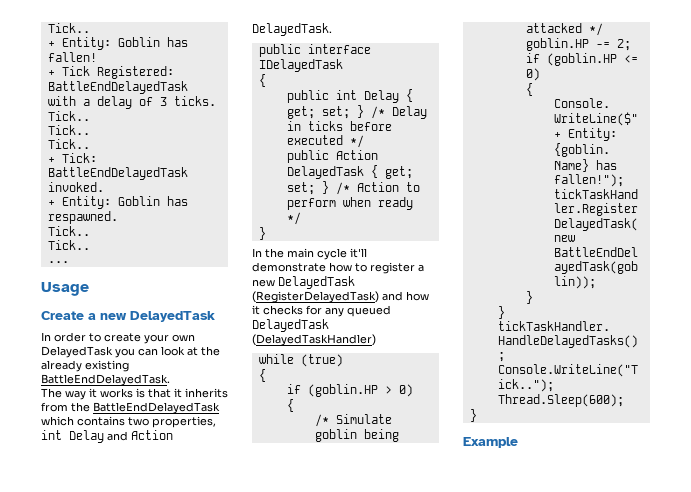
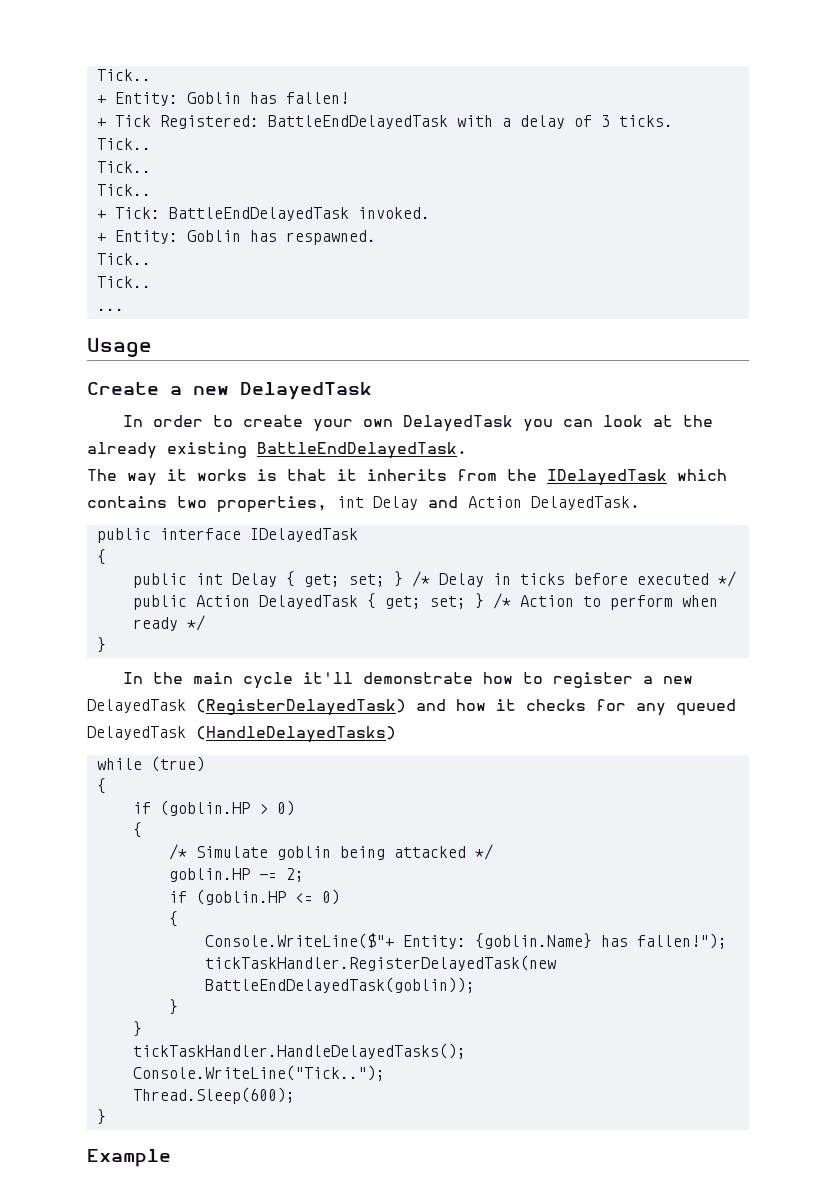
- The way it works is that it inherits from the BattleEndDelayedTask which contains two properties, int Delay and Action DelayedTask.
+ The way it works is that it inherits from the IDelayedTask which contains two properties, int Delay and Action DelayedTask.
- In the main cycle it'll demonstrate how to register a new DelayedTask (RegisterDelayedTask) and how it checks for any queued DelayedTask (DelayedTaskHandler)
+ In the main cycle it'll demonstrate how to register a new DelayedTask (RegisterDelayedTask) and how it checks for any queued DelayedTask (HandleDelayedTasks)

